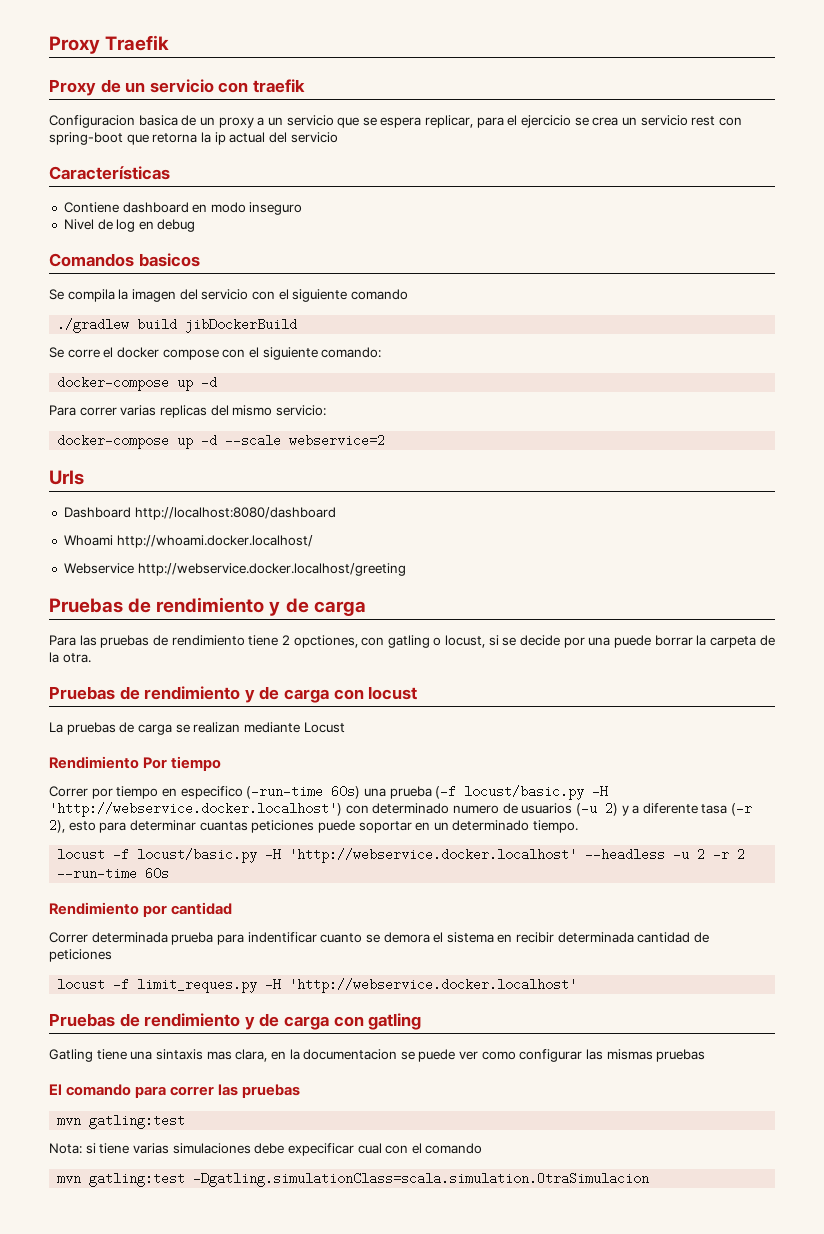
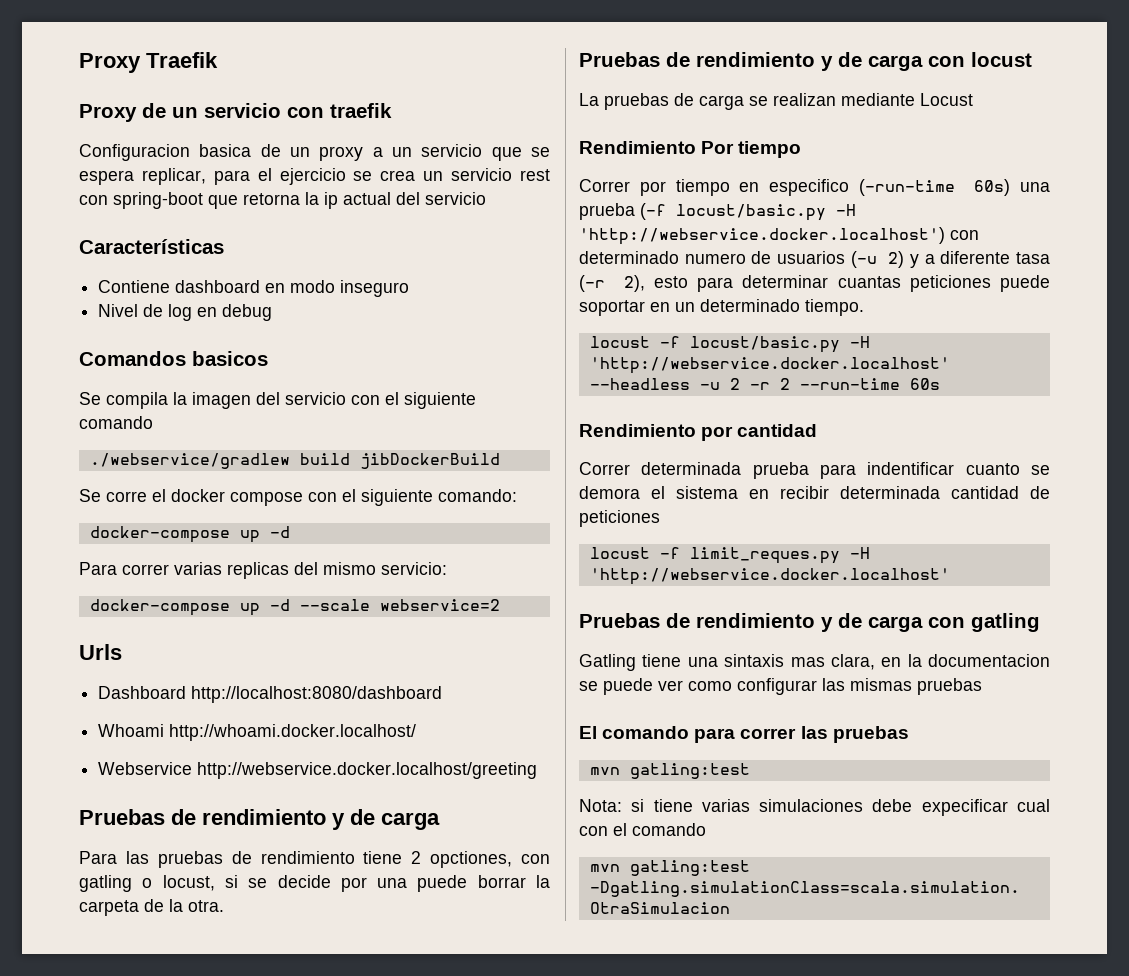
- ./gradlew build jibDockerBuild
+ ./webservice/gradlew build jibDockerBuild

